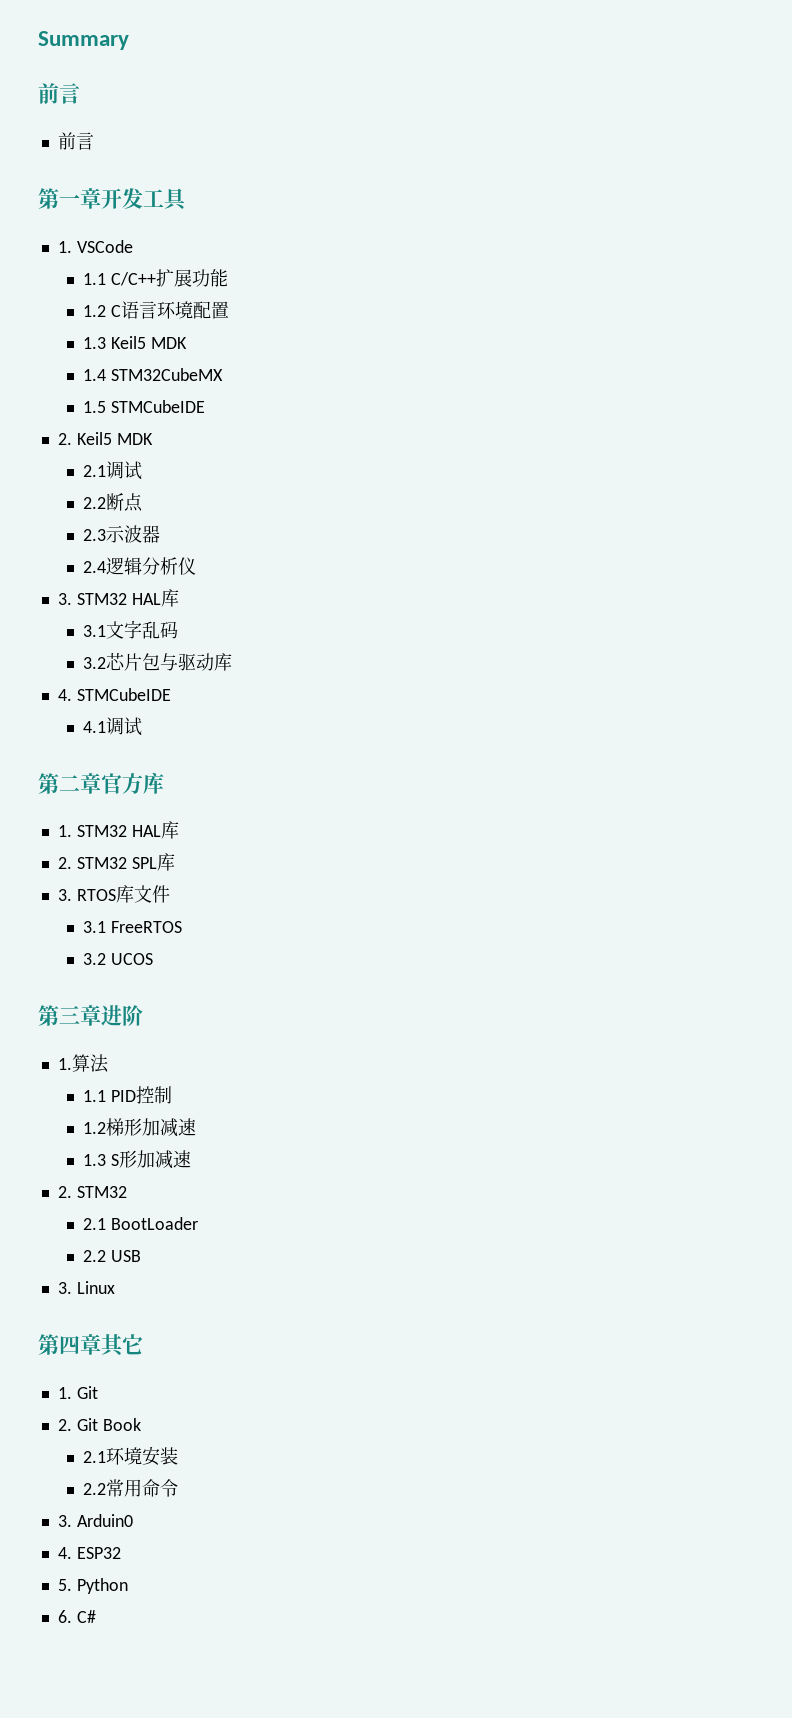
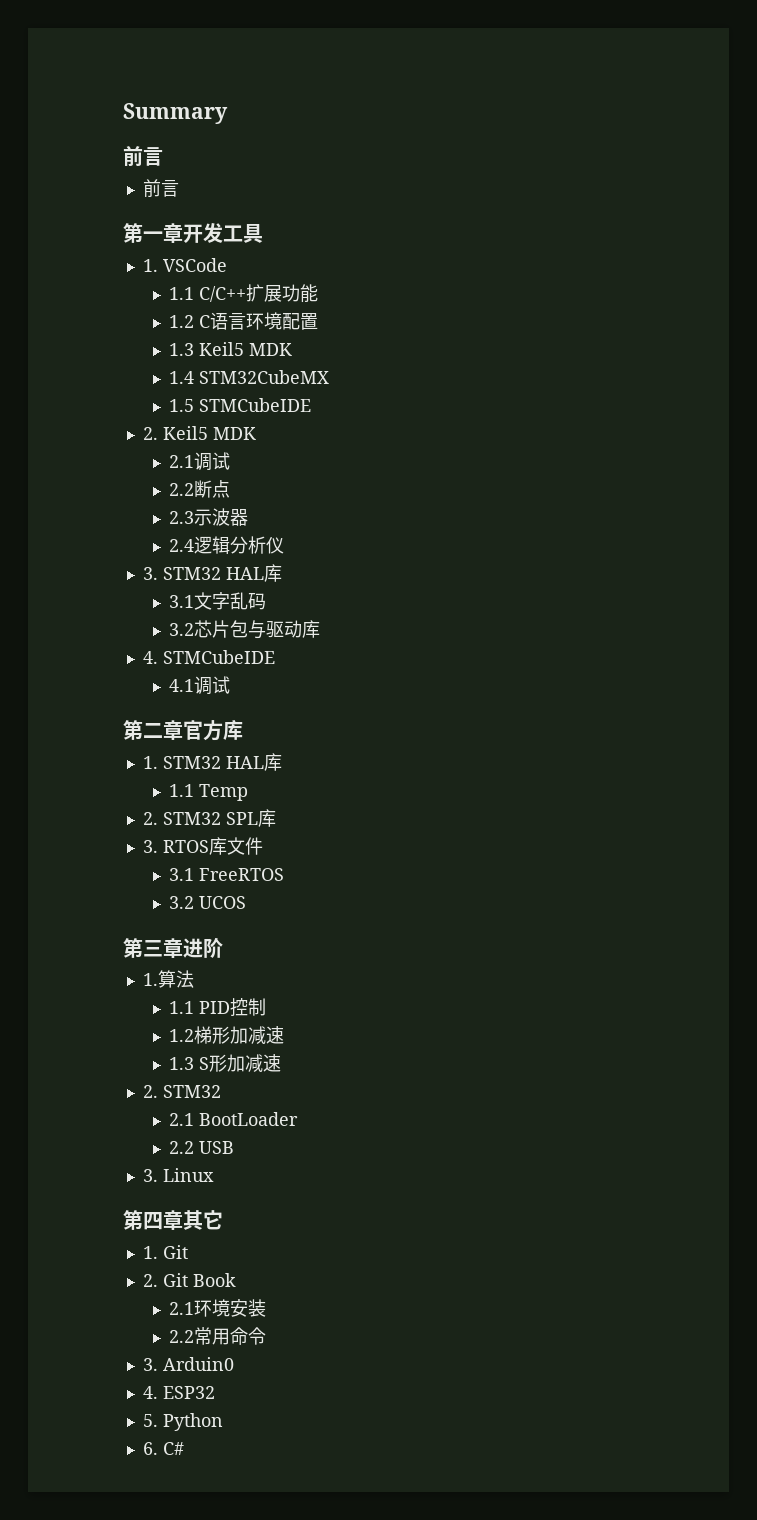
+ 1.1 Temp

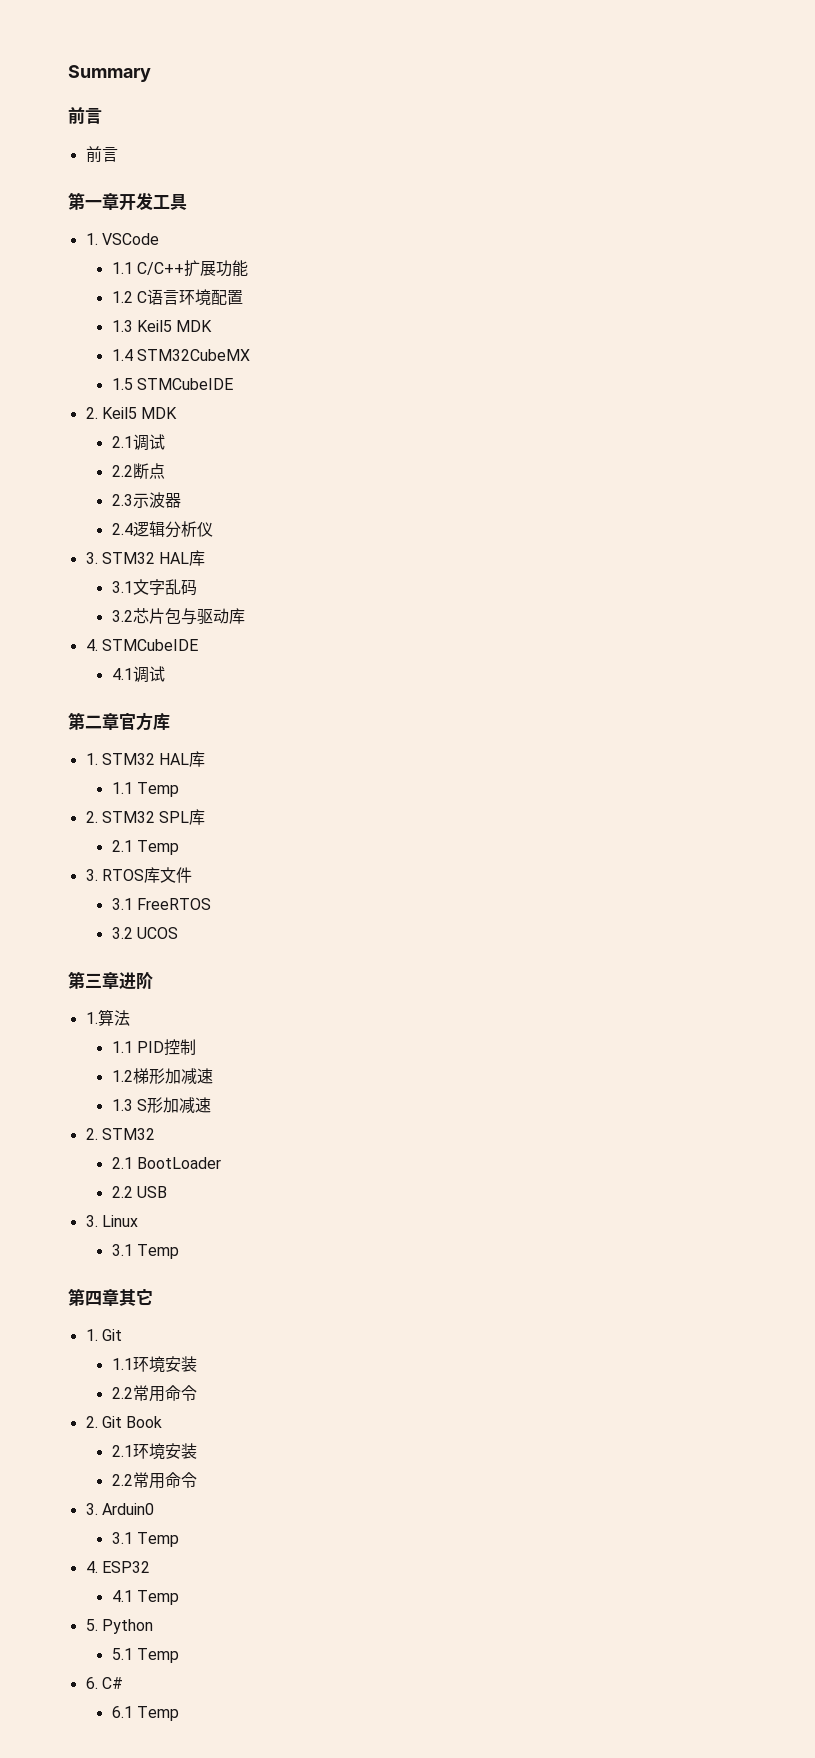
+ 2.1 Temp
  3. Linux
+ 3.1 Temp
+ 1.1环境安装
+ 2.2常用命令
  3. Arduin0
+ 3.1 Temp
+ 4.1 Temp
+ 5.1 Temp
+ 6.1 Temp

